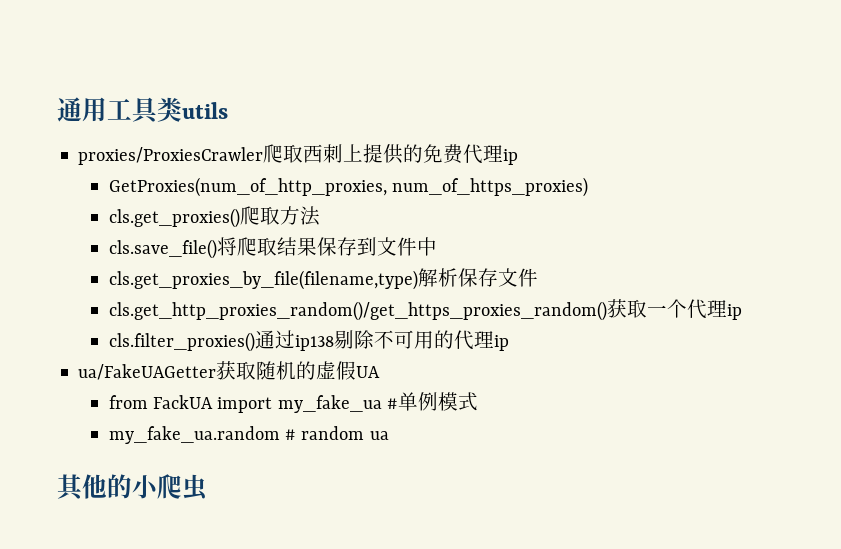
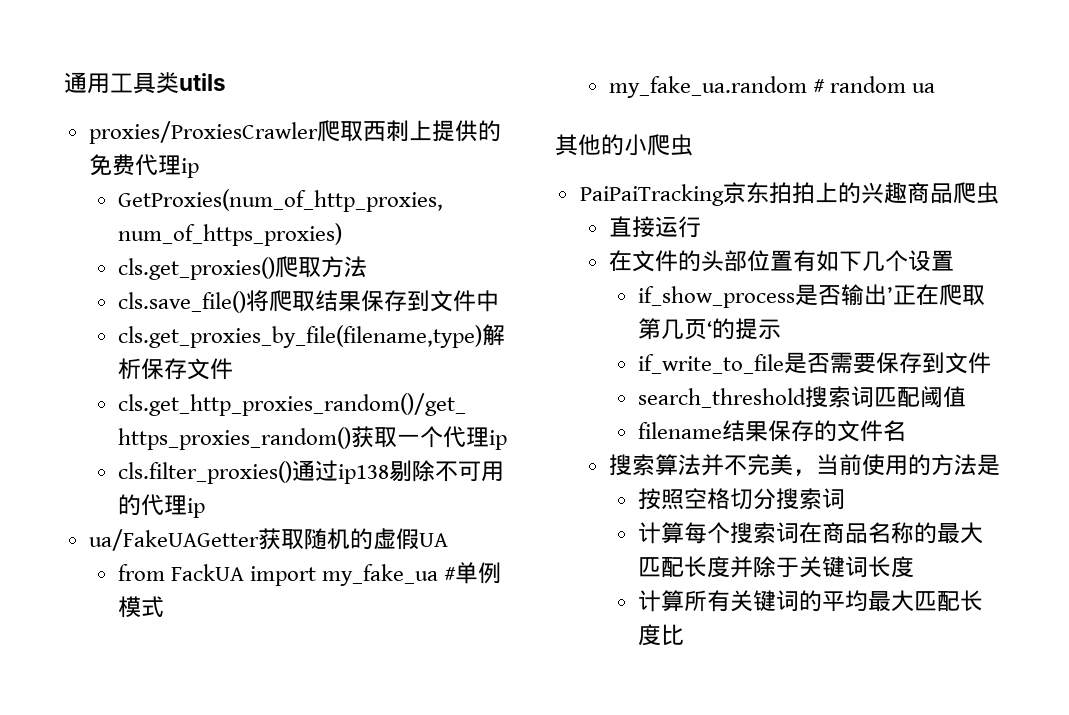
+ PaiPaiTracking京东拍拍上的兴趣商品爬虫
+ 直接运行
+ 在文件的头部位置有如下几个设置
+ if_show_process是否输出’正在爬取第几页‘的提示
+ if_write_to_file是否需要保存到文件
+ search_threshold搜索词匹配阈值
+ filename结果保存的文件名
+ 搜索算法并不完美，当前使用的方法是
+ 按照空格切分搜索词
+ 计算每个搜索词在商品名称的最大匹配长度并除于关键词长度
+ 计算所有关键词的平均最大匹配长度比

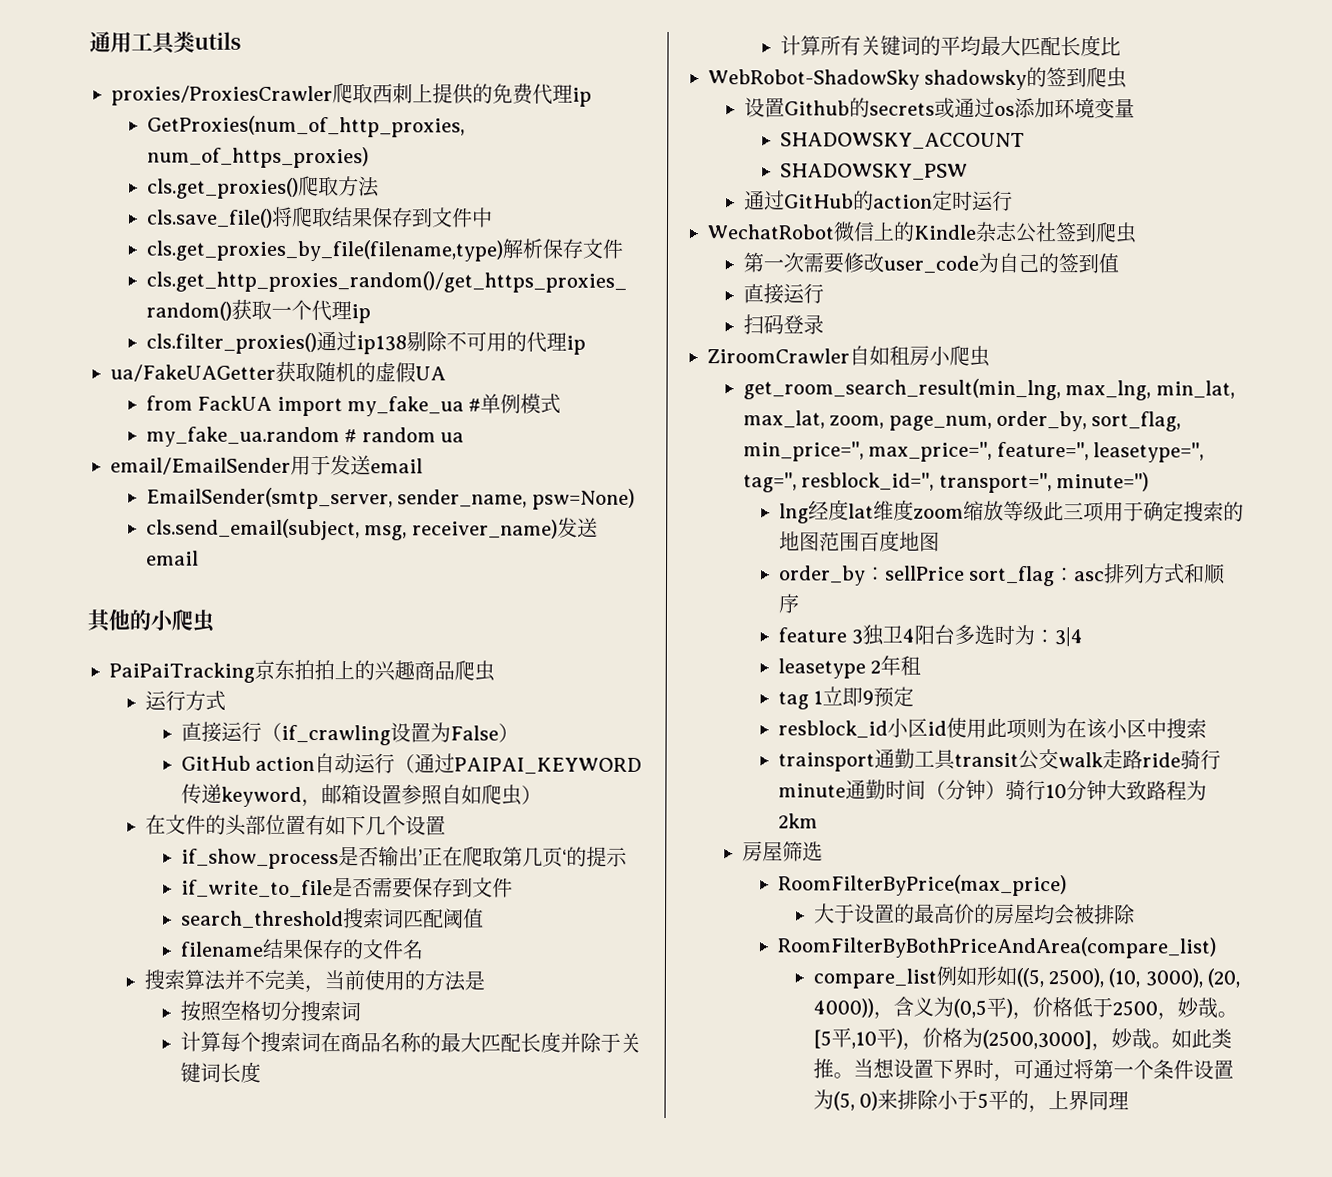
+ email/EmailSender用于发送email
+ EmailSender(smtp_server, sender_name, psw=None)
+ cls.send_email(subject, msg, receiver_name)发送email
- 直接运行
+ 运行方式
+ 直接运行（if_crawling设置为False）
+ GitHub action自动运行（通过PAIPAI_KEYWORD传递keyword，邮箱设置参照自如爬虫）
+ WebRobot-ShadowSky shadowsky的签到爬虫
+ 设置Github的secrets或通过os添加环境变量
+ SHADOWSKY_ACCOUNT
+ SHADOWSKY_PSW
+ 通过GitHub的action定时运行
+ WechatRobot微信上的Kindle杂志公社签到爬虫
+ 第一次需要修改user_code为自己的签到值
+ 直接运行
+ 扫码登录
+ ZiroomCrawler自如租房小爬虫
+ get_room_search_result(min_lng, max_lng, min_lat, max_lat, zoom, page_num, order_by, sort_flag, min_price='', max_price='', feature='', leasetype='', tag='', resblock_id='', transport='', minute='')
+ lng经度lat维度zoom缩放等级此三项用于确定搜索的地图范围百度地图
+ order_by：sellPrice sort_flag：asc排列方式和顺序
+ feature 3独卫4阳台多选时为：3|4
+ leasetype 2年租
+ tag 1立即9预定
+ resblock_id小区id使用此项则为在该小区中搜索
+ trainsport通勤工具transit公交walk走路ride骑行minute通勤时间（分钟）骑行10分钟大致路程为2km
+ 房屋筛选
+ RoomFilterByPrice(max_price)
+ 大于设置的最高价的房屋均会被排除
+ RoomFilterByBothPriceAndArea(compare_list)
+ compare_list例如形如((5, 2500), (10, 3000), (20, 4000))，含义为(0,5平)，价格低于2500，妙哉。[5平,10平)，价格为(2500,3000]，妙哉。如此类推。当想设置下界时，可通过将第一个条件设置为(5, 0)来排除小于5平的，上界同理

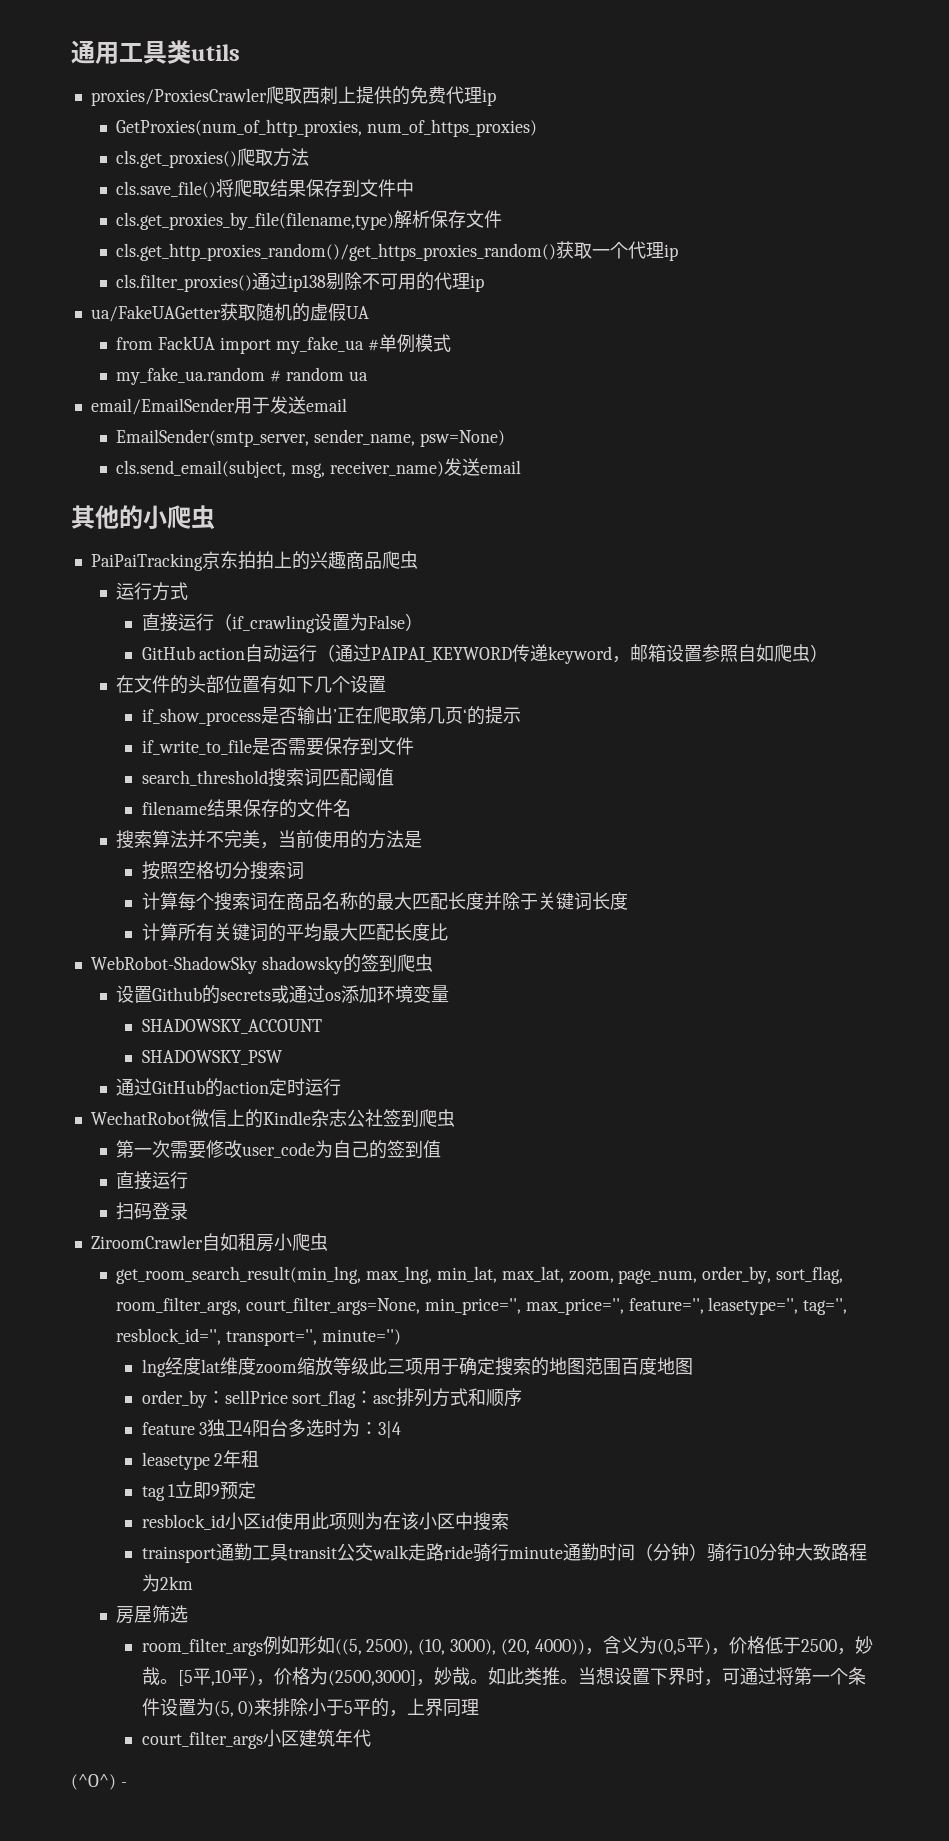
- get_room_search_result(min_lng, max_lng, min_lat, max_lat, zoom, page_num, order_by, sort_flag, min_price='', max_price='', feature='', leasetype='', tag='', resblock_id='', transport='', minute='')
+ get_room_search_result(min_lng, max_lng, min_lat, max_lat, zoom, page_num, order_by, sort_flag, room_filter_args, court_filter_args=None, min_price='', max_price='', feature='', leasetype='', tag='', resblock_id='', transport='', minute='')
- RoomFilterByPrice(max_price)
- 大于设置的最高价的房屋均会被排除
- RoomFilterByBothPriceAndArea(compare_list)
- compare_list例如形如((5, 2500), (10, 3000), (20, 4000))，含义为(0,5平)，价格低于2500，妙哉。
+ room_filter_args例如形如((5, 2500), (10, 3000), (20, 4000))，含义为(0,5平)，价格低于2500，妙哉。
+ court_filter_args小区建筑年代
+ (^O^) -

